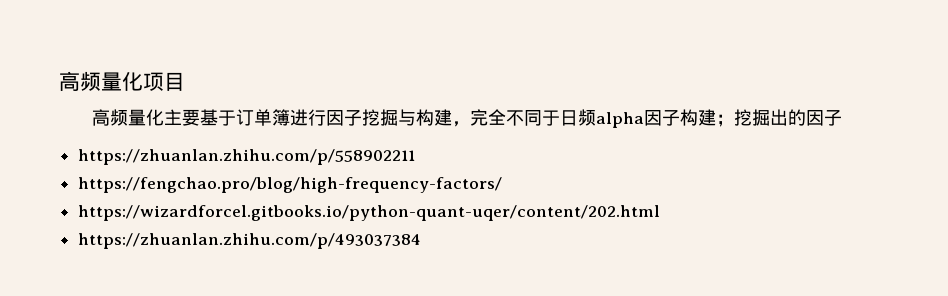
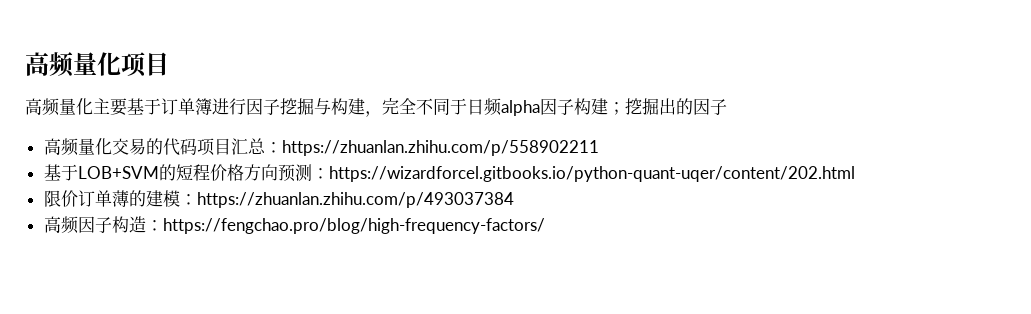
- https://zhuanlan.zhihu.com/p/558902211
- https://fengchao.pro/blog/high-frequency-factors/
- https://wizardforcel.gitbooks.io/python-quant-uqer/content/202.html
- https://zhuanlan.zhihu.com/p/493037384
+ 高频量化交易的代码项目汇总：https://zhuanlan.zhihu.com/p/558902211
+ 基于LOB+SVM的短程价格方向预测：https://wizardforcel.gitbooks.io/python-quant-uqer/content/202.html
+ 限价订单薄的建模：https://zhuanlan.zhihu.com/p/493037384
+ 高频因子构造：https://fengchao.pro/blog/high-frequency-factors/

